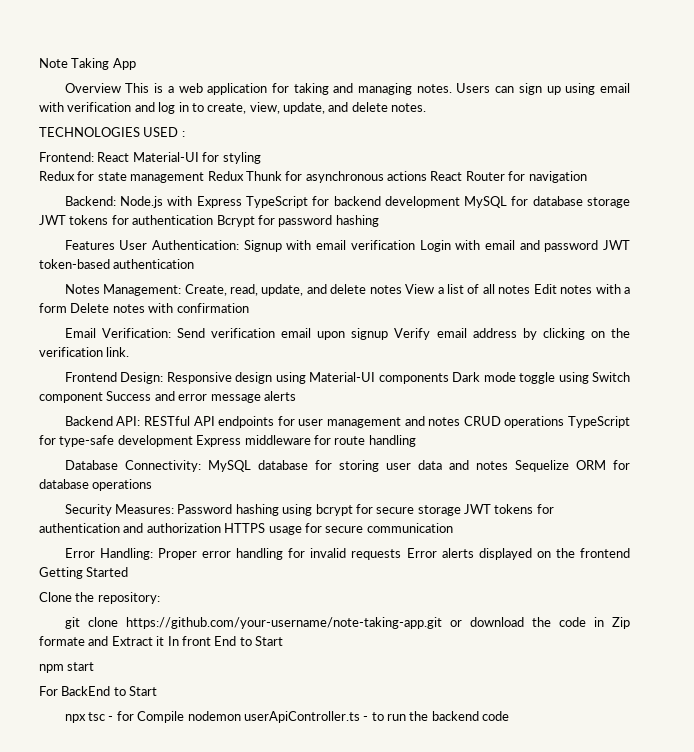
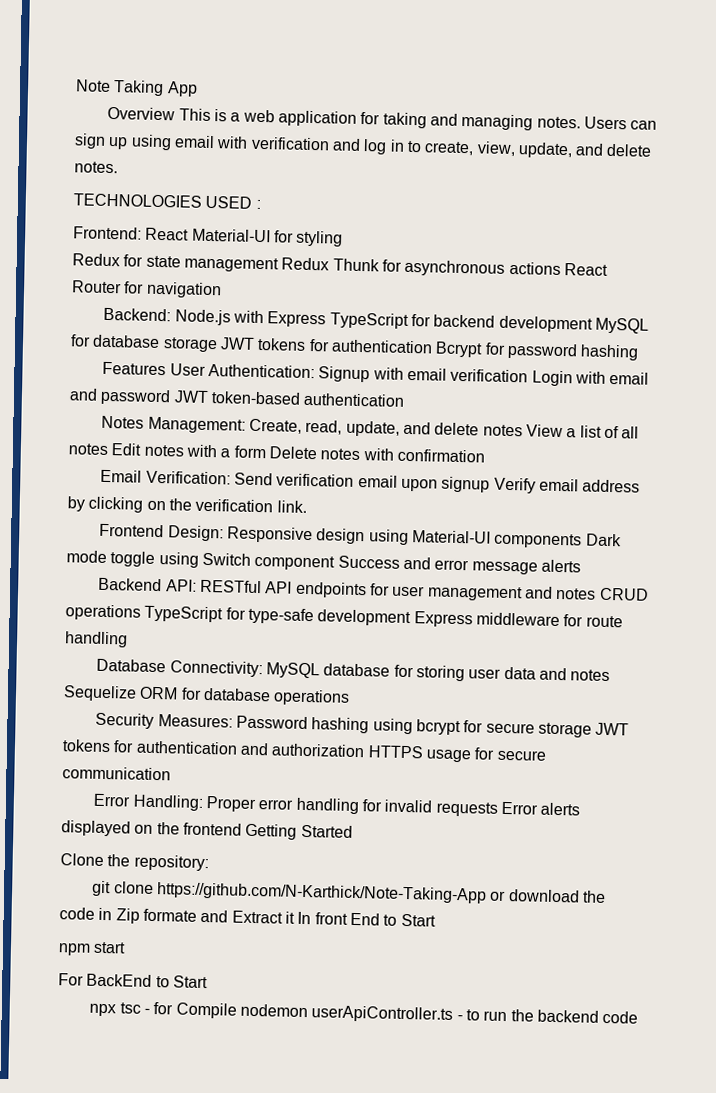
- git clone https://github.com/your-username/note-taking-app.git or download the code in Zip formate and Extract it In front End to Start
+ git clone https://github.com/N-Karthick/Note-Taking-App or download the code in Zip formate and Extract it In front End to Start

